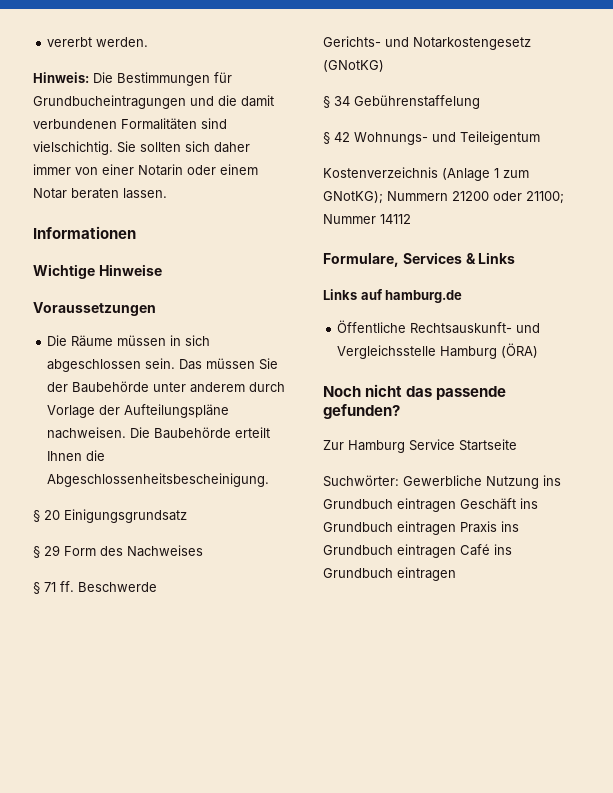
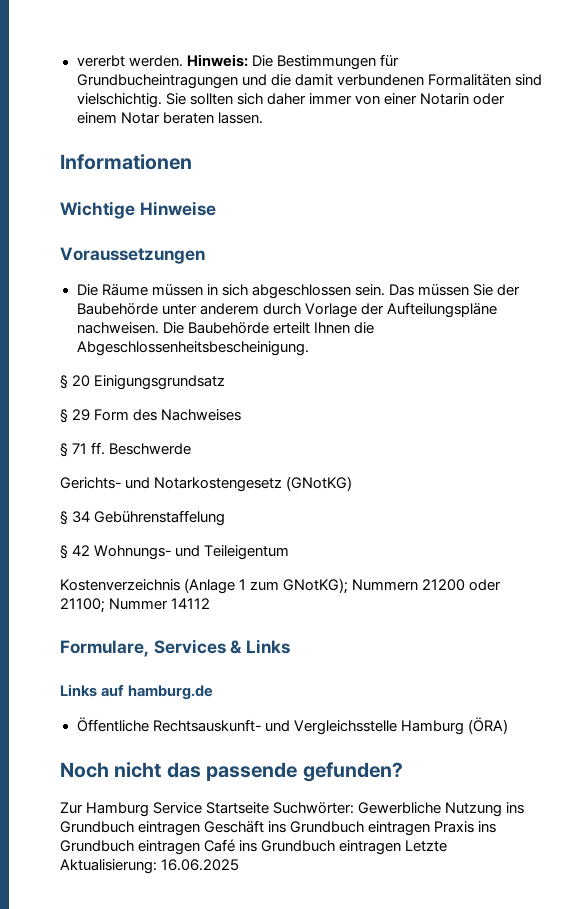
- vererbt werden.
- Hinweis: Die Bestimmungen für Grundbucheintragungen und die damit verbundenen Formalitäten sind vielschichtig.
+ vererbt werden. Hinweis: Die Bestimmungen für Grundbucheintragungen und die damit verbundenen Formalitäten sind vielschichtig.
- Zur Hamburg Service Startseite
- Suchwörter: Gewerbliche Nutzung ins Grundbuch eintragen Geschäft ins Grundbuch eintragen Praxis ins Grundbuch eintragen Café ins Grundbuch eintragen
+ Zur Hamburg Service Startseite Suchwörter: Gewerbliche Nutzung ins Grundbuch eintragen Geschäft ins Grundbuch eintragen Praxis ins Grundbuch eintragen Café ins Grundbuch eintragen Letzte Aktualisierung: 16.06.2025

